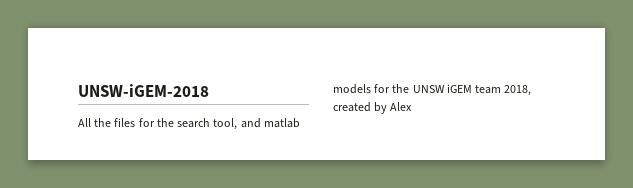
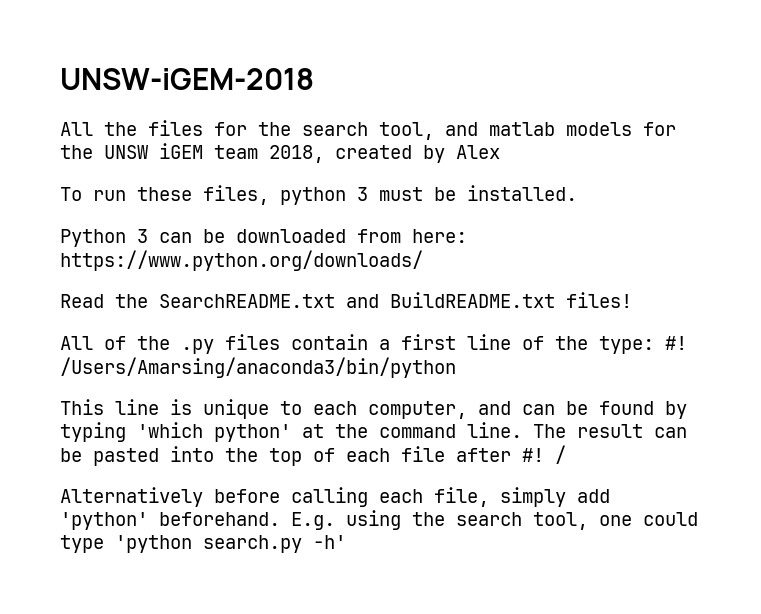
+ To run these files, python 3 must be installed.
+ Python 3 can be downloaded from here: https://www.python.org/downloads/
+ Read the SearchREADME.txt and BuildREADME.txt files!
+ All of the .py files contain a first line of the type: #! /Users/Amarsing/anaconda3/bin/python
+ This line is unique to each computer, and can be found by typing 'which python' at the command line. The result can be pasted into the top of each file after #! /
+ Alternatively before calling each file, simply add 'python' beforehand. E.g. using the search tool, one could type 'python search.py -h'

